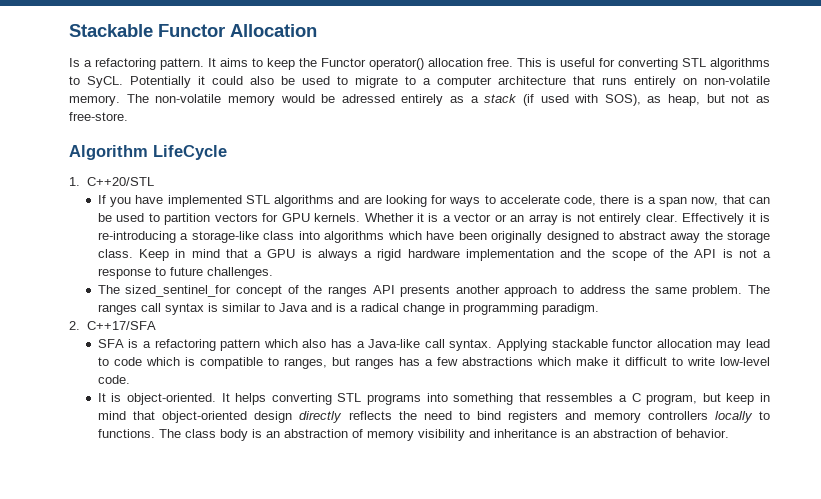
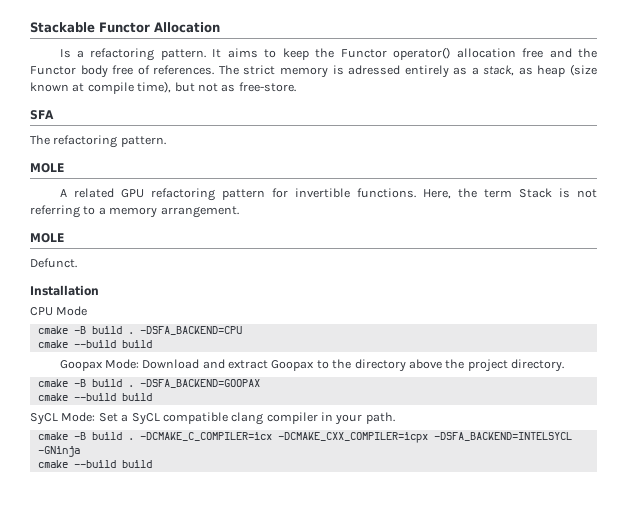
- It aims to keep the Functor operator() allocation free. This is useful for converting STL algorithms to SyCL. Potentially it could also be used to migrate to a computer architecture that runs entirely on non-volatile memory. The non-volatile memory would be adressed entirely as a stack (if used with SOS), as heap, but not as free-store.
- Algorithm LifeCycle
- 1. C++20/STL
- If you have implemented STL algorithms and are looking for ways to accelerate code, there is a span now, that can be used to partition vectors for GPU kernels. Whether it is a vector or an array is not entirely clear. Effectively it is re-introducing a storage-like class into algorithms which have been originally designed to abstract away the storage class. Keep in mind that a GPU is always a rigid hardware implementation and the scope of the API is not a response to future challenges.
- The sized_sentinel_for concept of the ranges API presents another approach to address the same problem. The ranges call syntax is similar to Java and is a radical change in programming paradigm.
- 2. C++17/SFA
- SFA is a refactoring pattern which also has a Java-like call syntax. Applying stackable functor allocation may lead to code which is compatible to ranges, but ranges has a few abstractions which make it difficult to write low-level code.
- It is object-oriented. It helps converting STL programs into something that ressembles a C program, but keep in mind that object-oriented design directly reflects the need to bind registers and memory controllers locally to functions. The class body is an abstraction of memory visibility and inheritance is an abstraction of behavior.
+ It aims to keep the Functor operator() allocation free and the Functor body free of references. The strict memory is adressed entirely as a stack, as heap (size known at compile time), but not as free-store.
+ SFA
+ The refactoring pattern.
+ MOLE
+ A related GPU refactoring pattern for invertible functions. Here, the term Stack is not referring to a memory arrangement.
+ MOLE
+ Defunct.
+ Installation
+ CPU Mode
+ cmake -B build . -DSFA_BACKEND=CPU
+ cmake --build build
+ Goopax Mode: Download and extract Goopax to the directory above the project directory.
+ cmake -B build . -DSFA_BACKEND=GOOPAX
+ cmake --build build
+ SyCL Mode: Set a SyCL compatible clang compiler in your path.
+ cmake -B build . -DCMAKE_C_COMPILER=icx -DCMAKE_CXX_COMPILER=icpx -DSFA_BACKEND=INTELSYCL -GNinja
+ cmake --build build

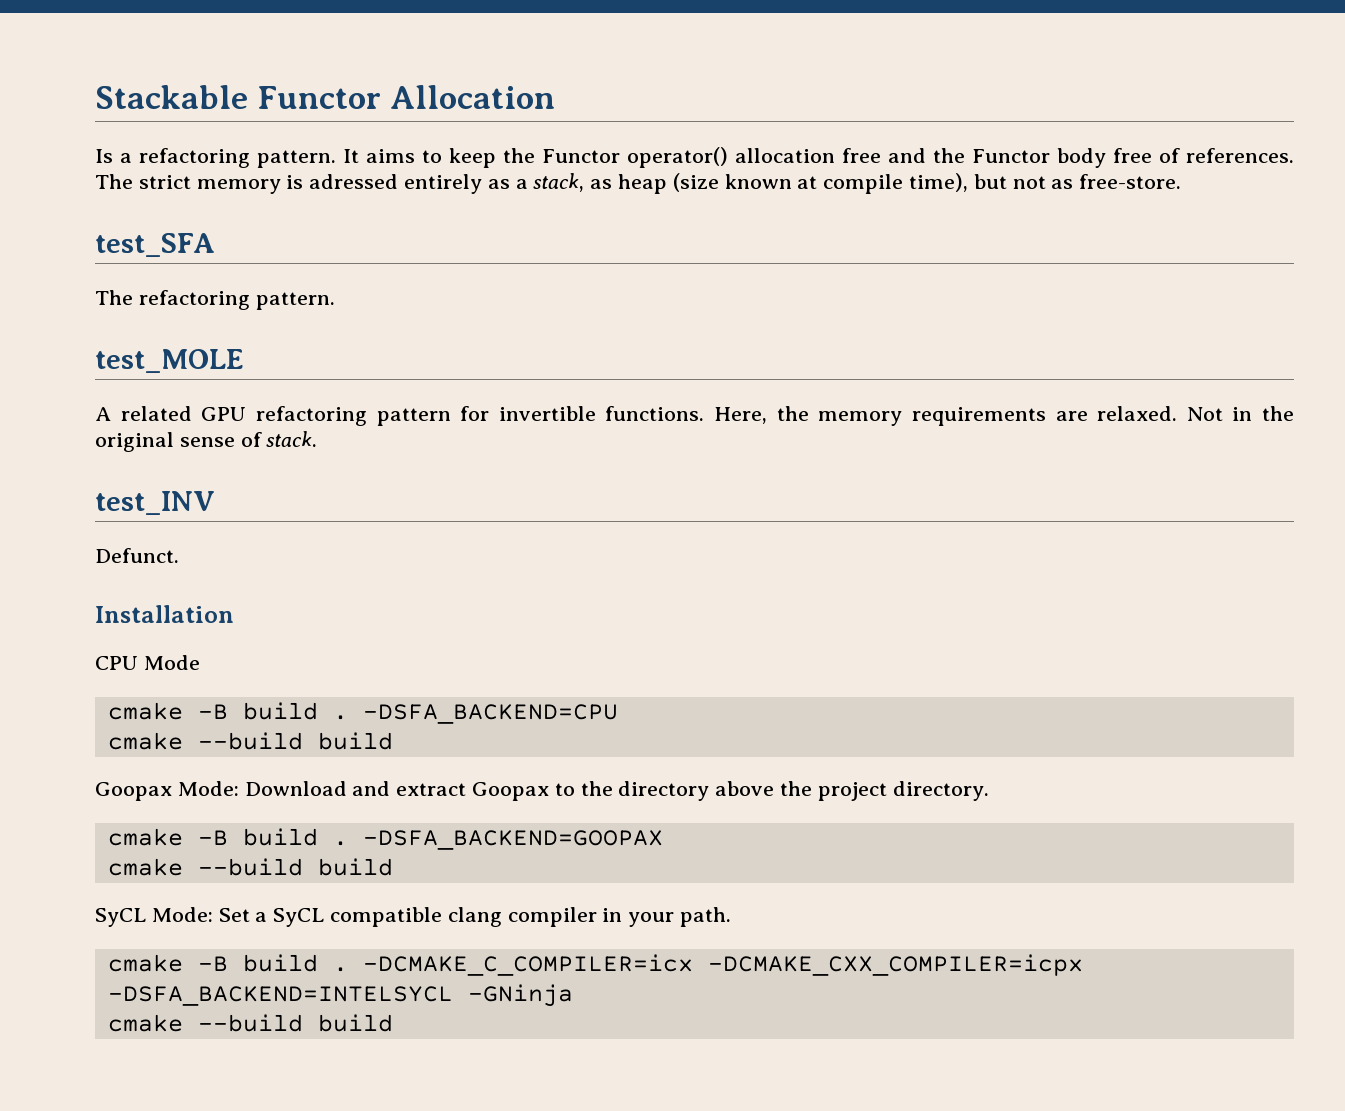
- SFA
+ test_SFA
  The refactoring pattern.
- MOLE
+ test_MOLE
- Here, the term Stack is not referring to a memory arrangement.
- MOLE
+ Here, the memory requirements are relaxed. Not in the original sense of stack.
+ test_INV

